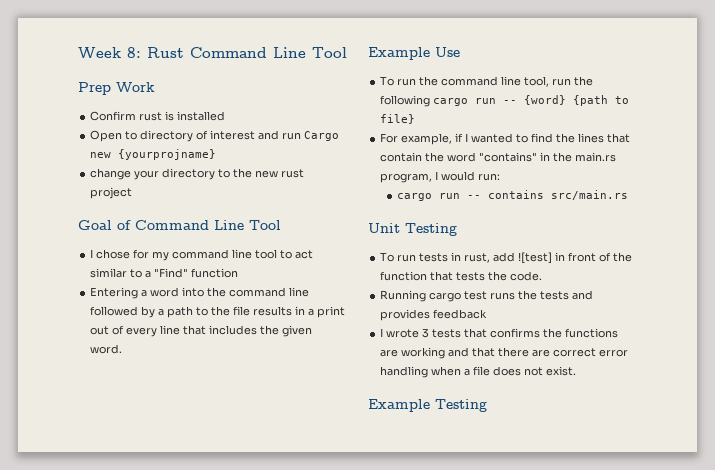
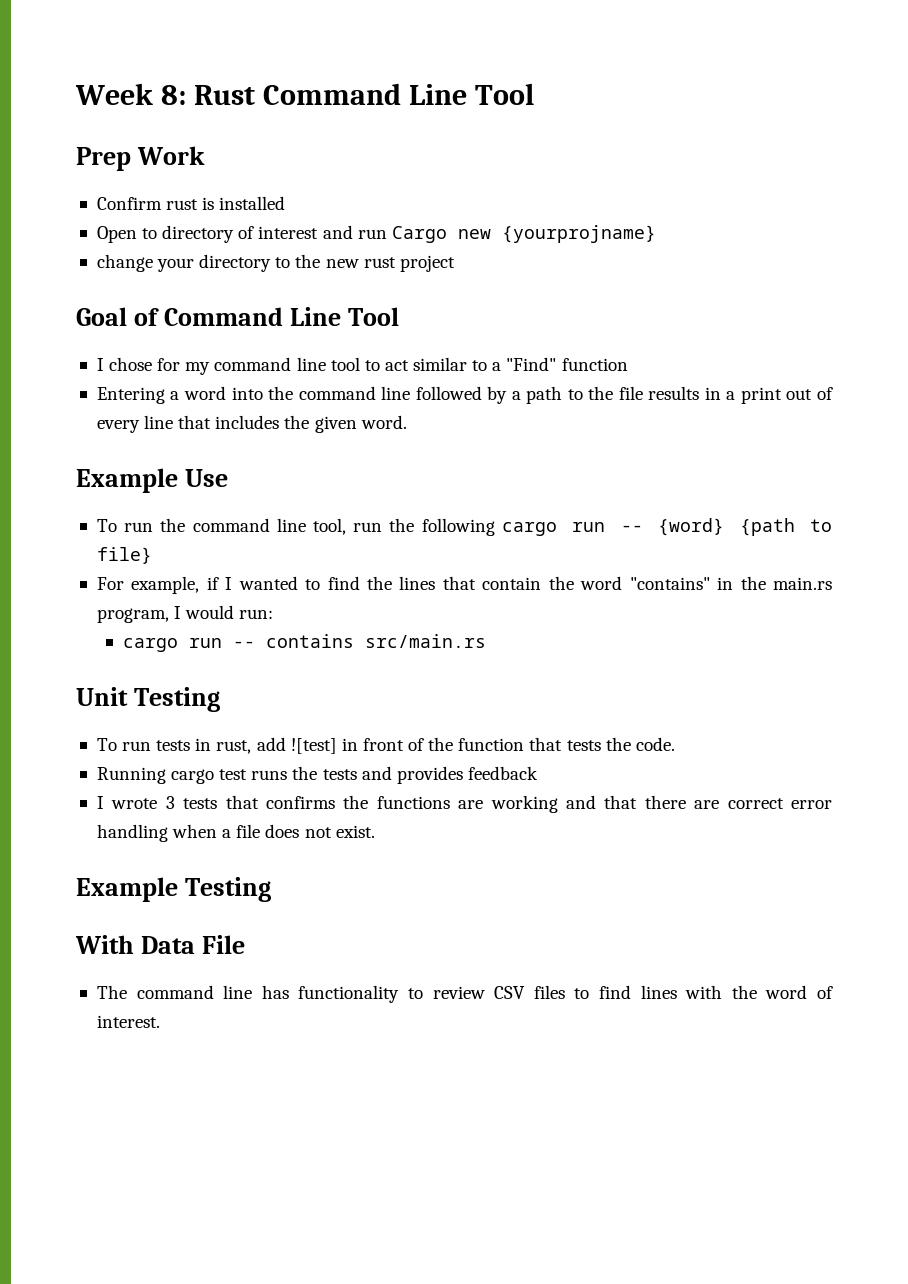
+ With Data File
+ The command line has functionality to review CSV files to find lines with the word of interest.

